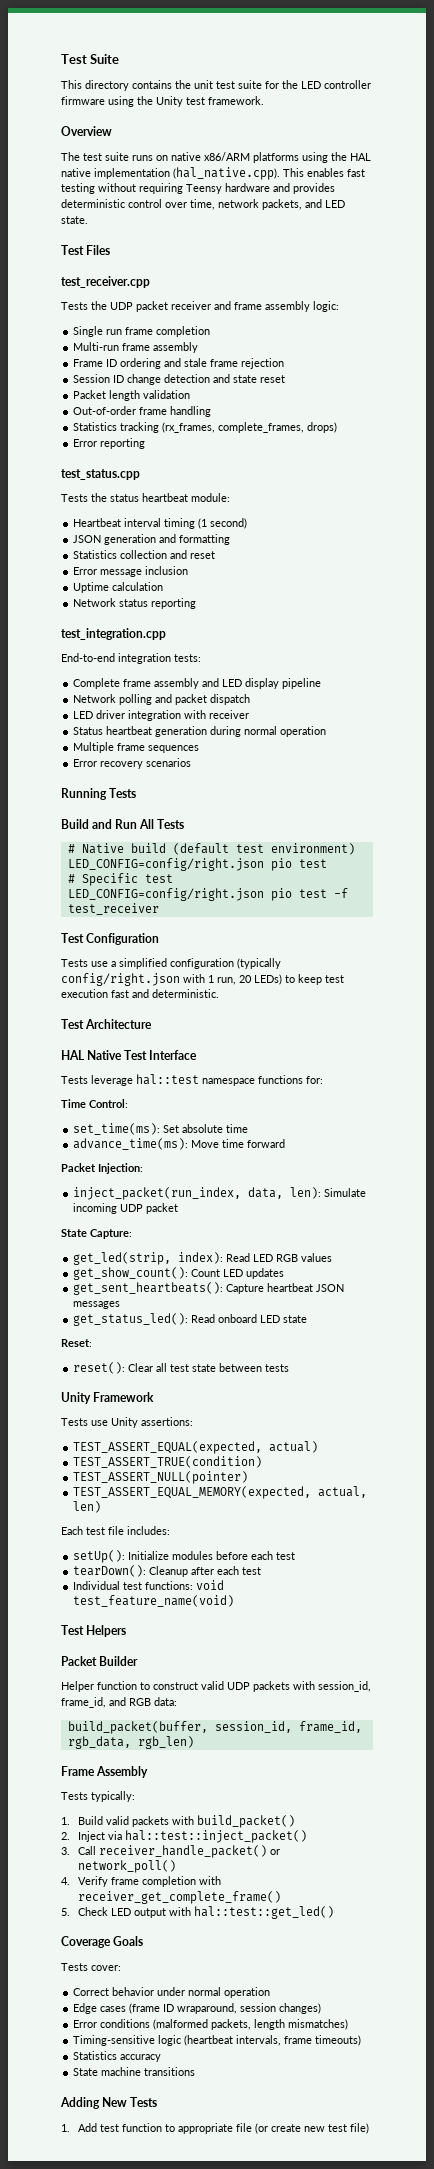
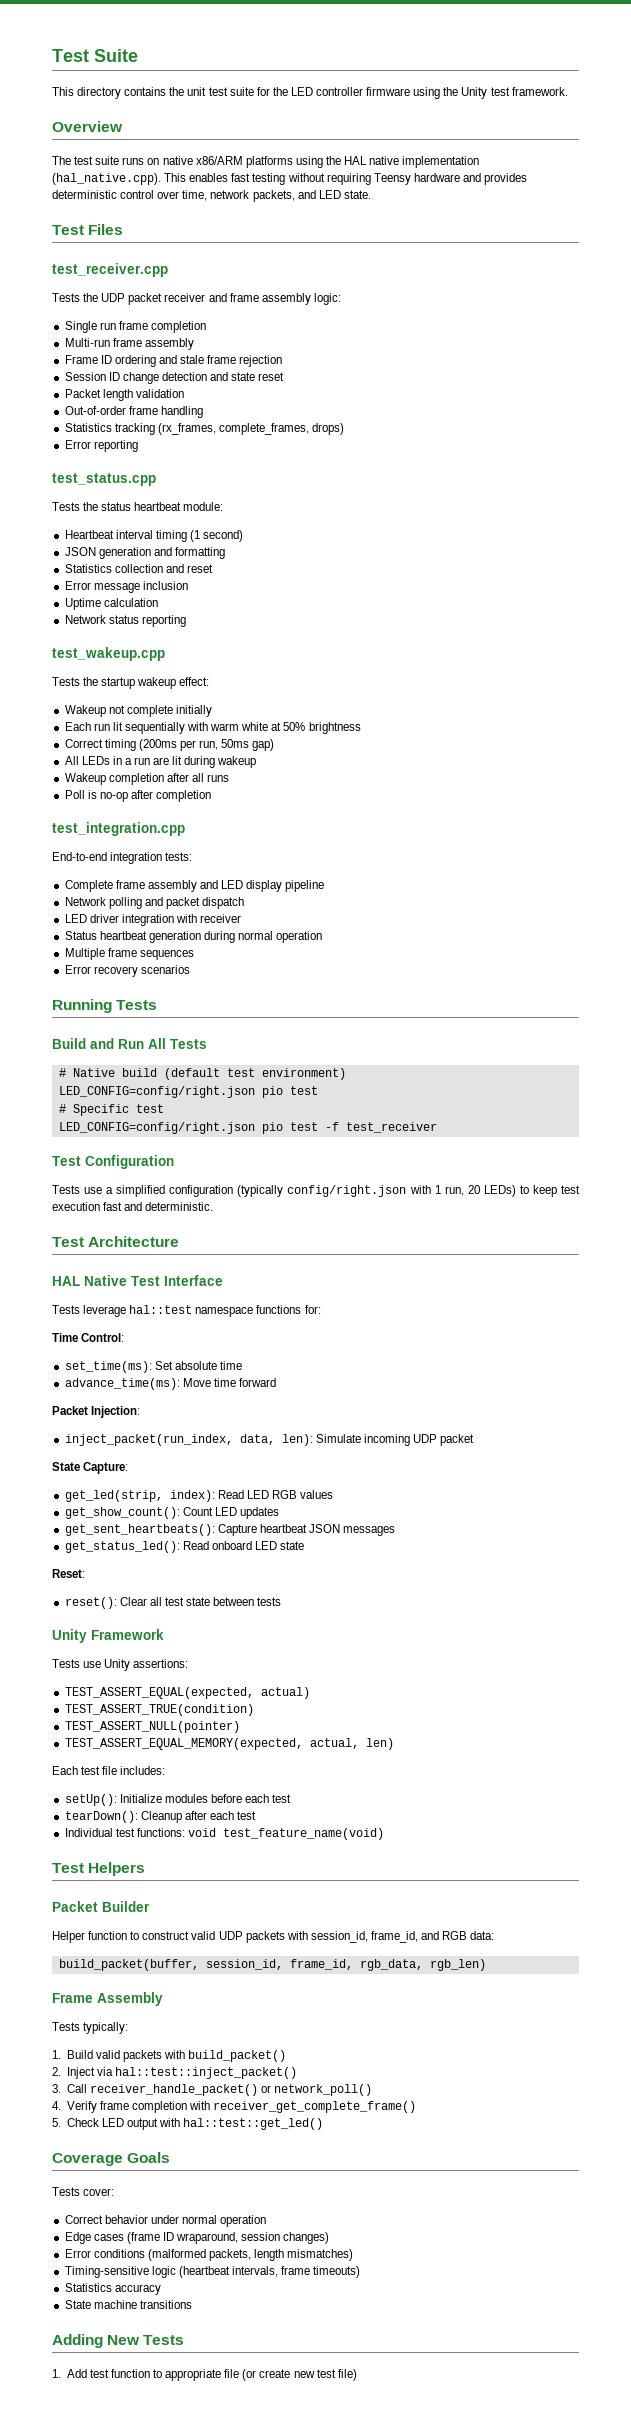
+ test_wakeup.cpp
+ Tests the startup wakeup effect:
+ Wakeup not complete initially
+ Each run lit sequentially with warm white at 50% brightness
+ Correct timing (200ms per run, 50ms gap)
+ All LEDs in a run are lit during wakeup
+ Wakeup completion after all runs
+ Poll is no-op after completion

